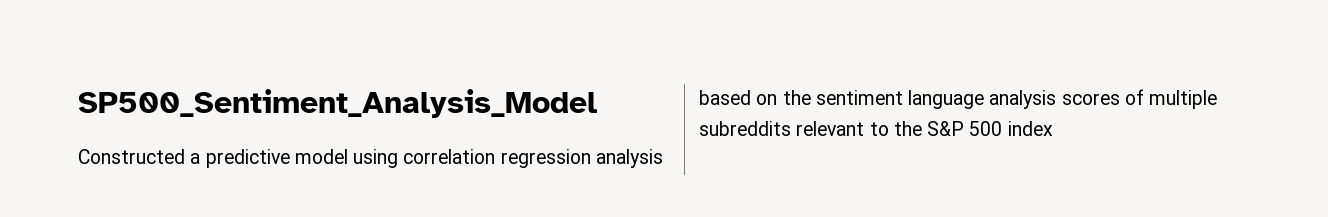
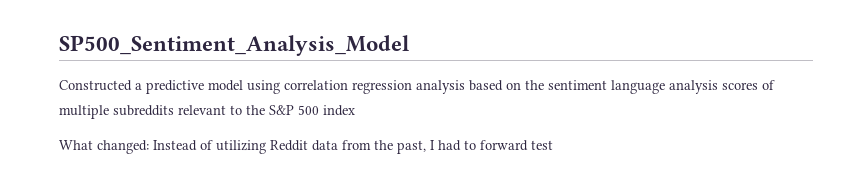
+ What changed: Instead of utilizing Reddit data from the past, I had to forward test

